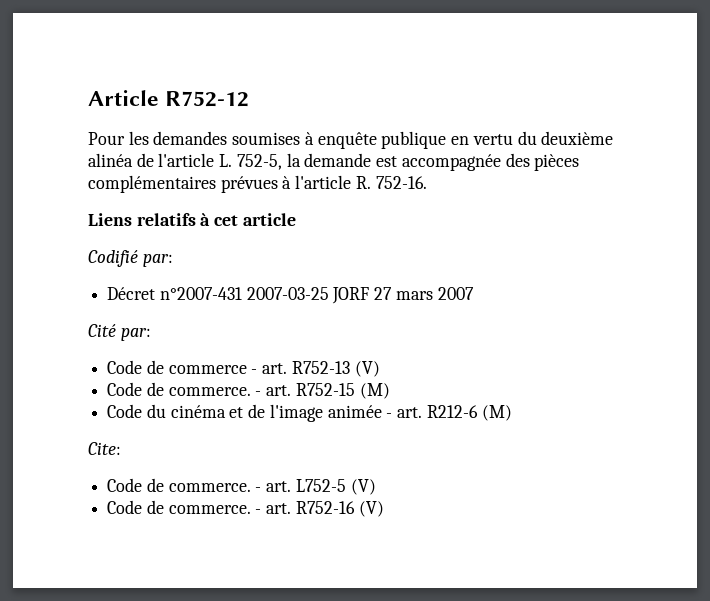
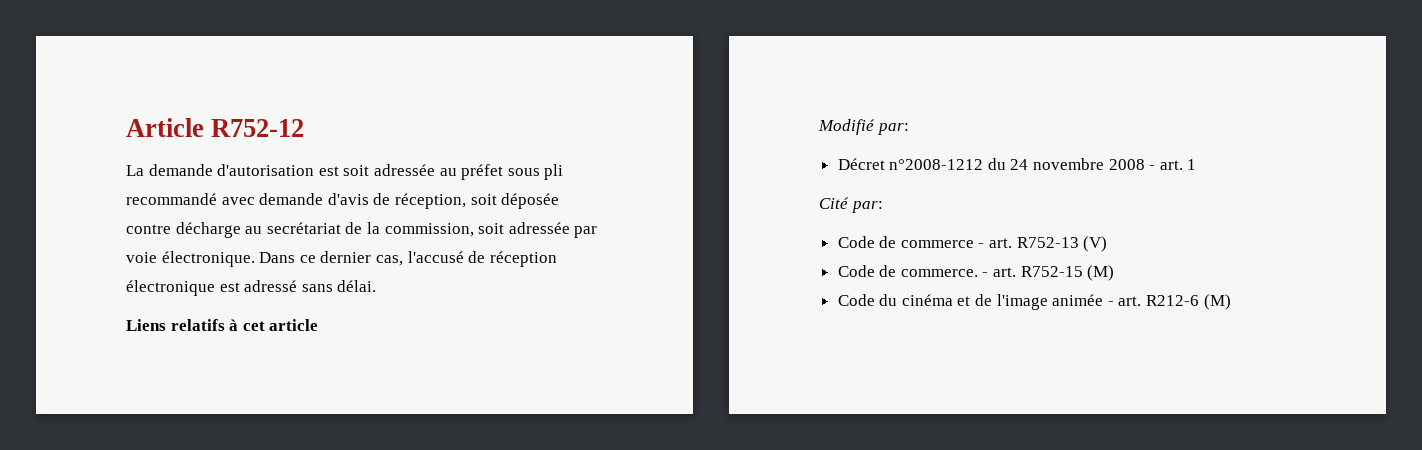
- Pour les demandes soumises à enquête publique en vertu du deuxième alinéa de l'article L. 752-5, la demande est accompagnée des pièces complémentaires prévues à l'article R. 752-16.
+ La demande d'autorisation est soit adressée au préfet sous pli recommandé avec demande d'avis de réception, soit déposée contre décharge au secrétariat de la commission, soit adressée par voie électronique. Dans ce dernier cas, l'accusé de réception électronique est adressé sans délai.
- Codifié par:
+ Modifié par:
- Décret n°2007-431 2007-03-25 JORF 27 mars 2007
+ Décret n°2008-1212 du 24 novembre 2008 - art. 1
- Cite:
- Code de commerce. - art. L752-5 (V)
- Code de commerce. - art. R752-16 (V)

